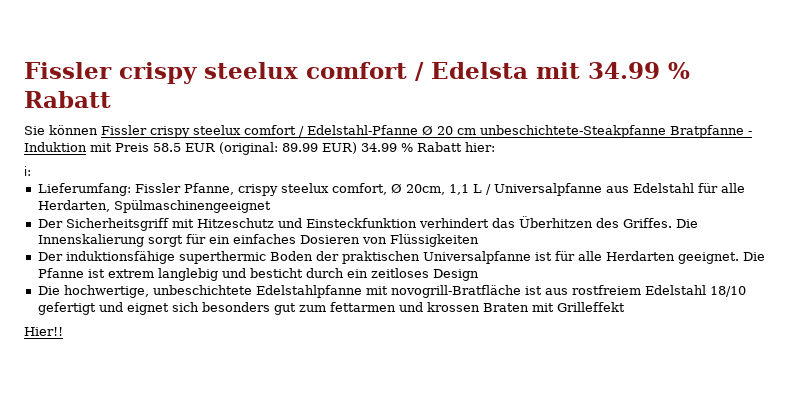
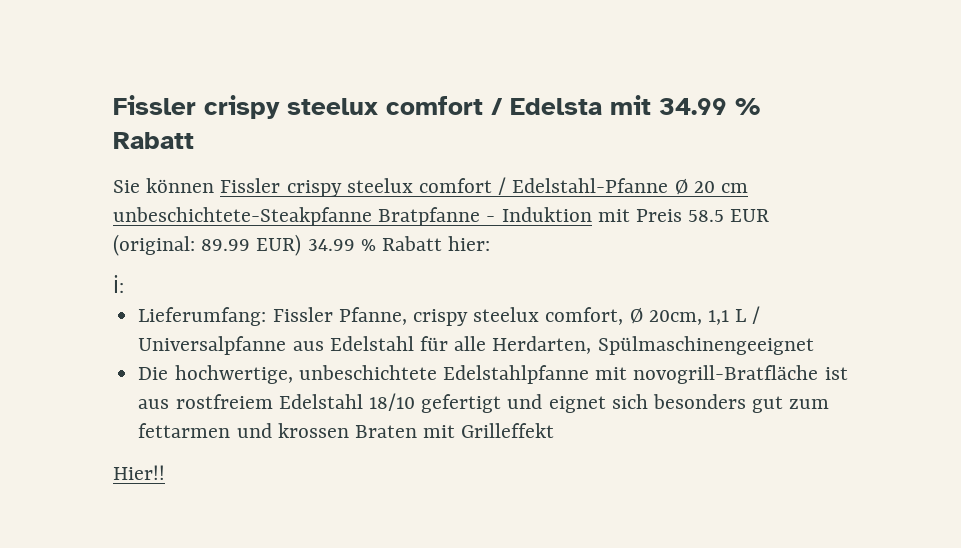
- Der Sicherheitsgriff mit Hitzeschutz und Einsteckfunktion verhindert das Überhitzen des Griffes. Die Innenskalierung sorgt für ein einfaches Dosieren von Flüssigkeiten
- Der induktionsfähige superthermic Boden der praktischen Universalpfanne ist für alle Herdarten geeignet. Die Pfanne ist extrem langlebig und besticht durch ein zeitloses Design

